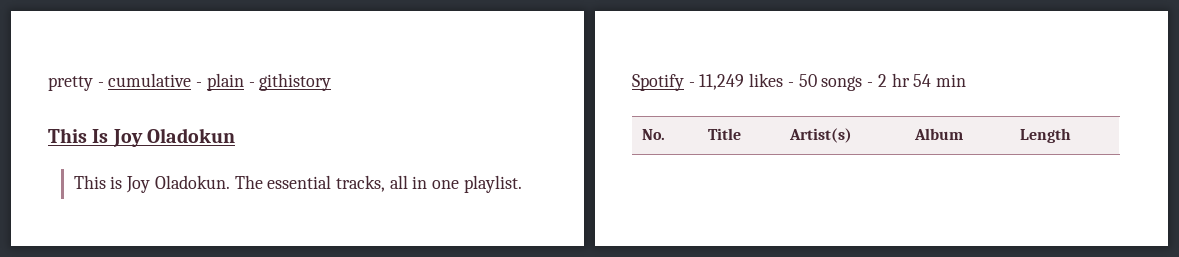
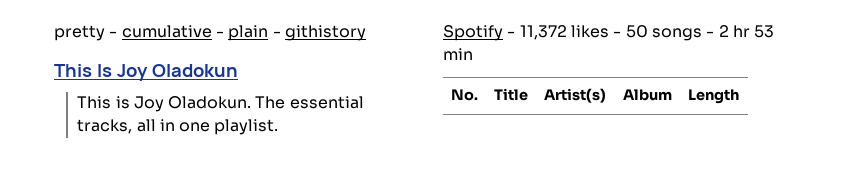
- Spotify - 11,249 likes - 50 songs - 2 hr 54 min
+ Spotify - 11,372 likes - 50 songs - 2 hr 53 min

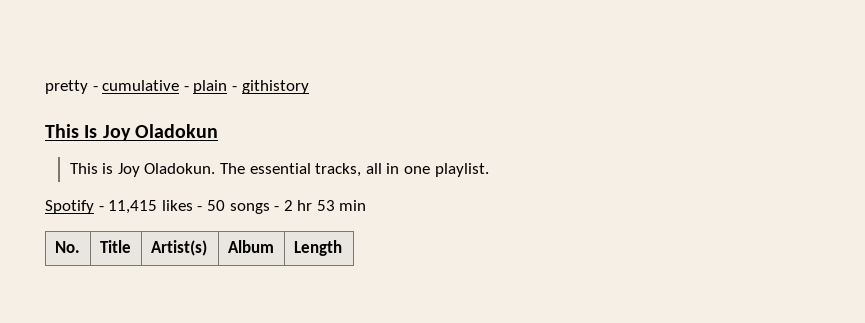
- Spotify - 11,372 likes - 50 songs - 2 hr 53 min
+ Spotify - 11,415 likes - 50 songs - 2 hr 53 min

